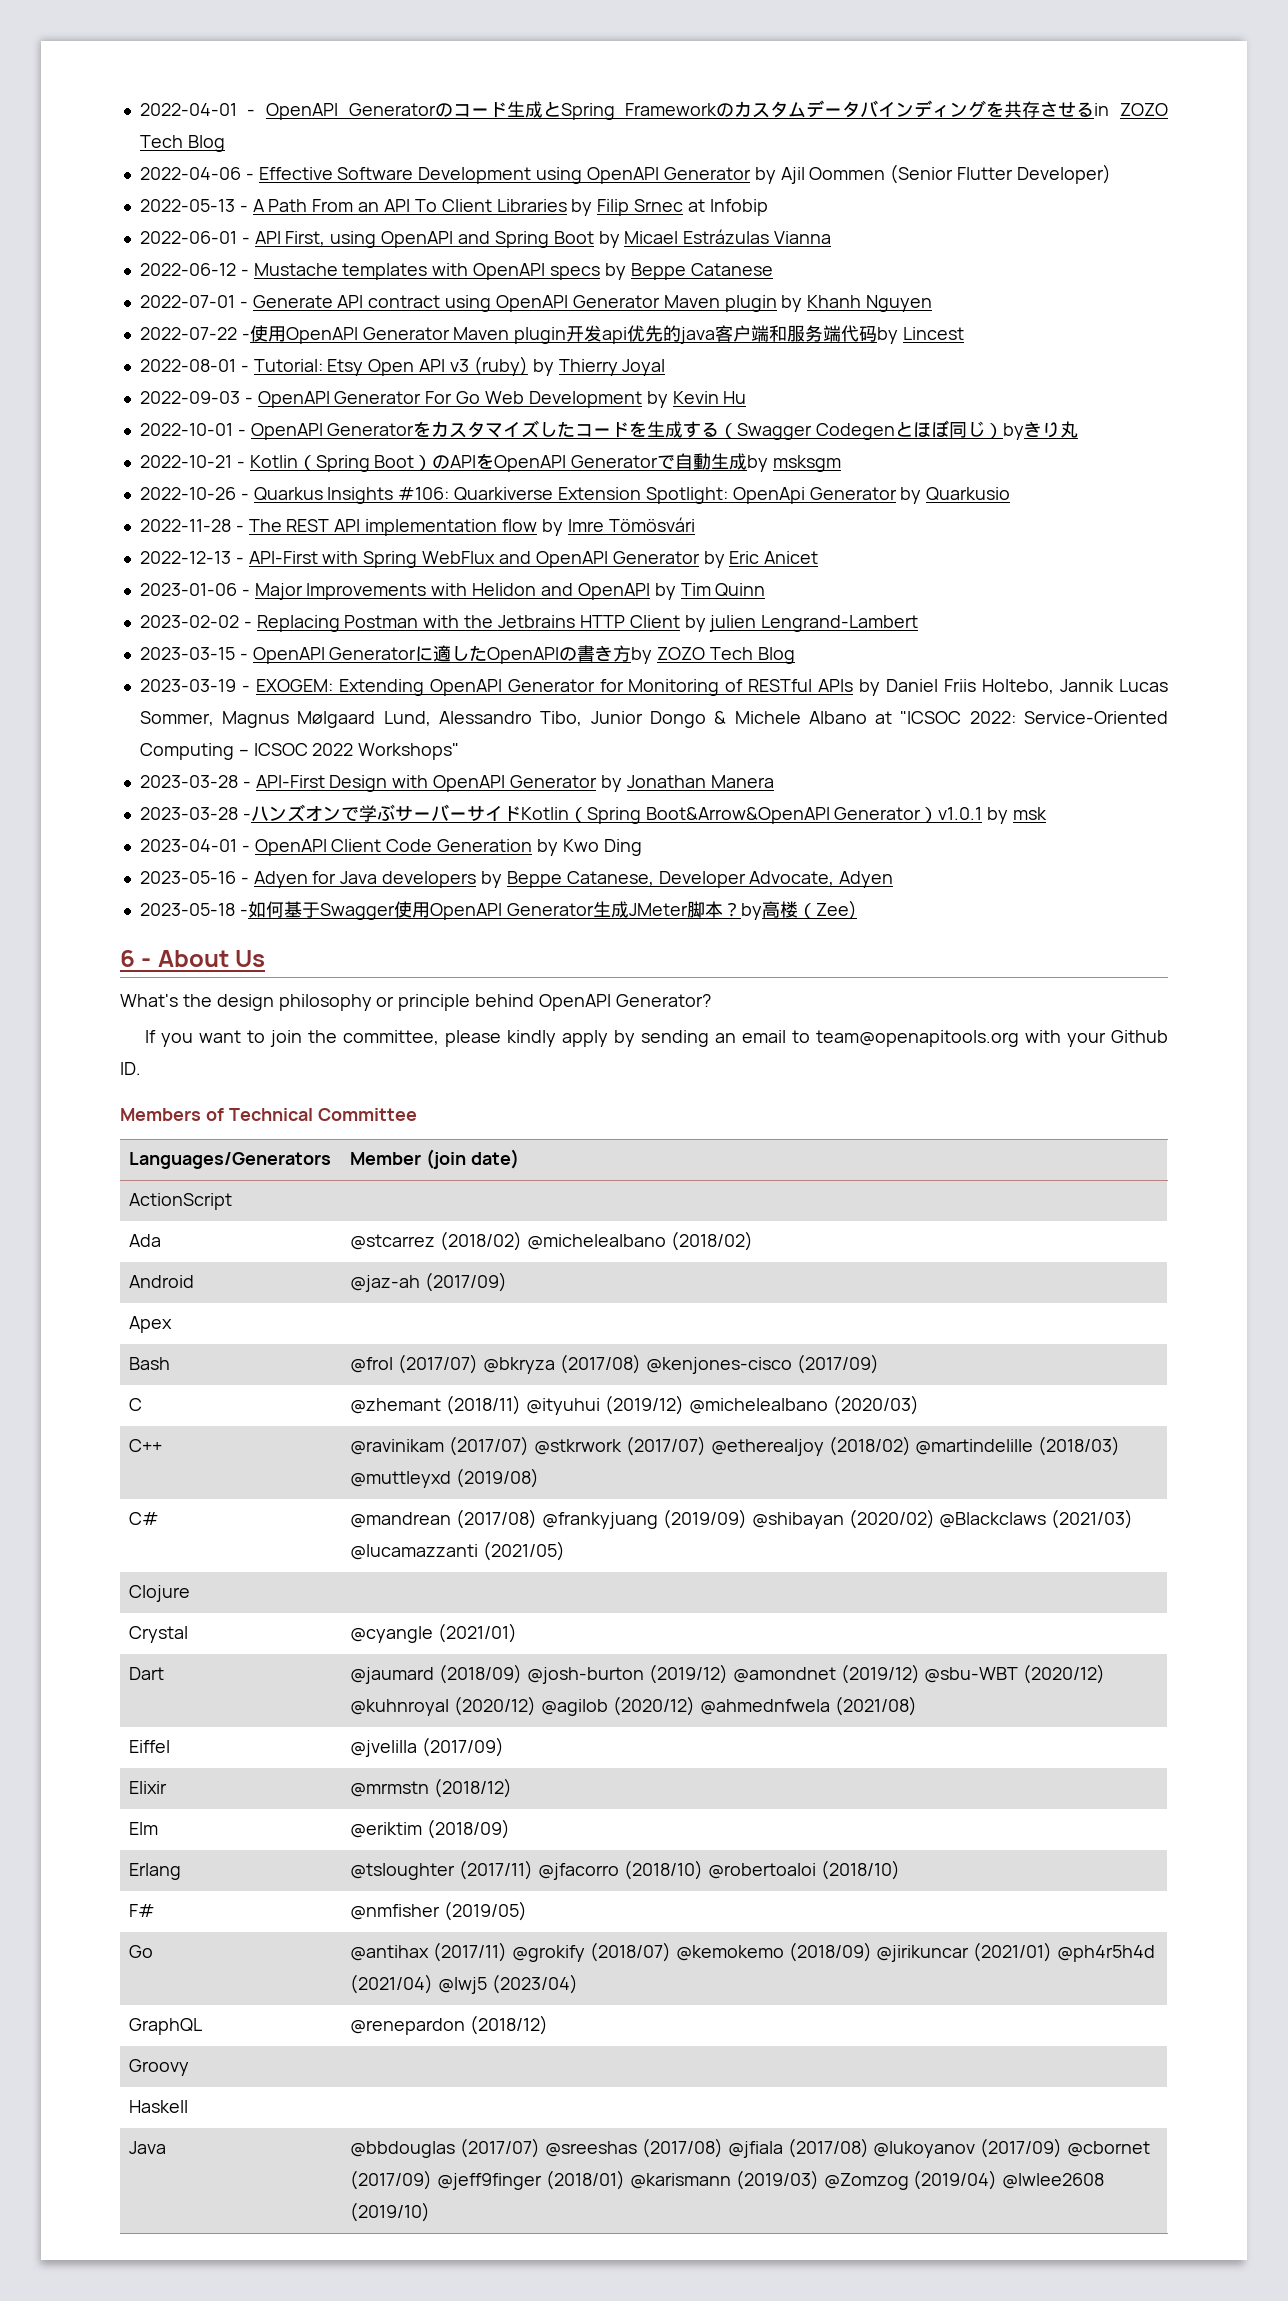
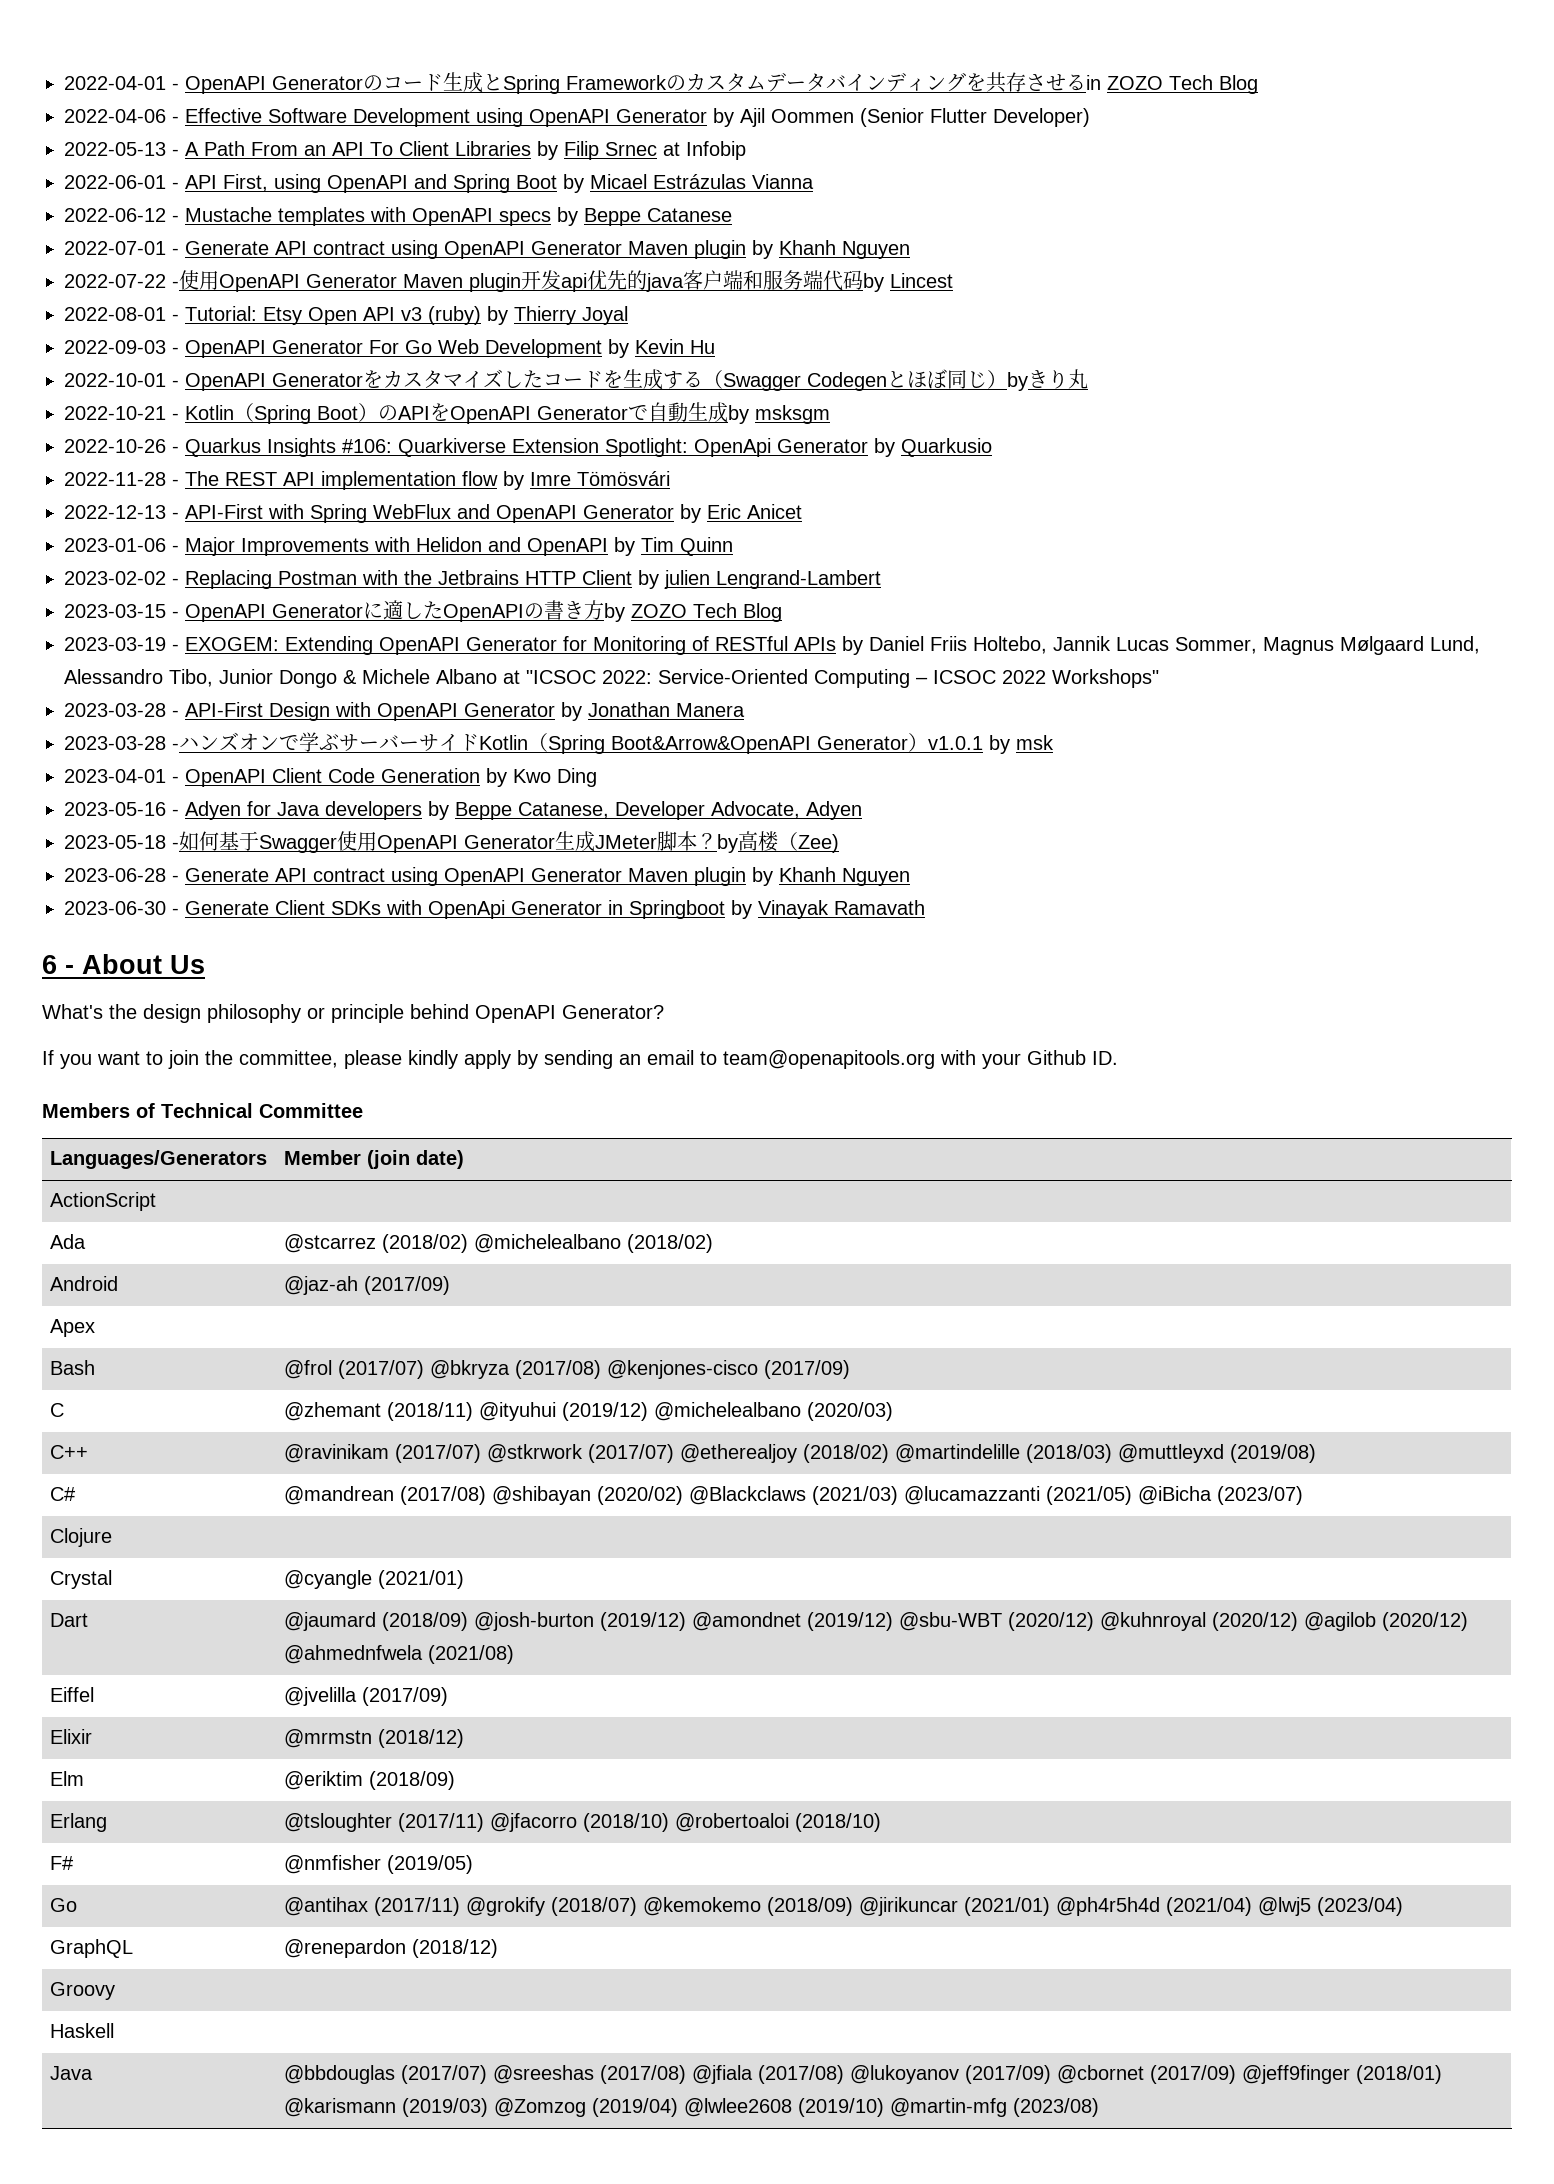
+ 2023-06-28 - Generate API contract using OpenAPI Generator Maven plugin by Khanh Nguyen
+ 2023-06-30 - Generate Client SDKs with OpenApi Generator in Springboot by Vinayak Ramavath
- C# | @mandrean (2017/08) @frankyjuang (2019/09) @shibayan (2020/02) @Blackclaws (2021/03) @lucamazzanti (2021/05)
+ C# | @mandrean (2017/08) @shibayan (2020/02) @Blackclaws (2021/03) @lucamazzanti (2021/05) @iBicha (2023/07)
- Java | @bbdouglas (2017/07) @sreeshas (2017/08) @jfiala (2017/08) @lukoyanov (2017/09) @cbornet (2017/09) @jeff9finger (2018/01) @karismann (2019/03) @Zomzog (2019/04) @lwlee2608 (2019/10)
+ Java | @bbdouglas (2017/07) @sreeshas (2017/08) @jfiala (2017/08) @lukoyanov (2017/09) @cbornet (2017/09) @jeff9finger (2018/01) @karismann (2019/03) @Zomzog (2019/04) @lwlee2608 (2019/10) @martin-mfg (2023/08)

